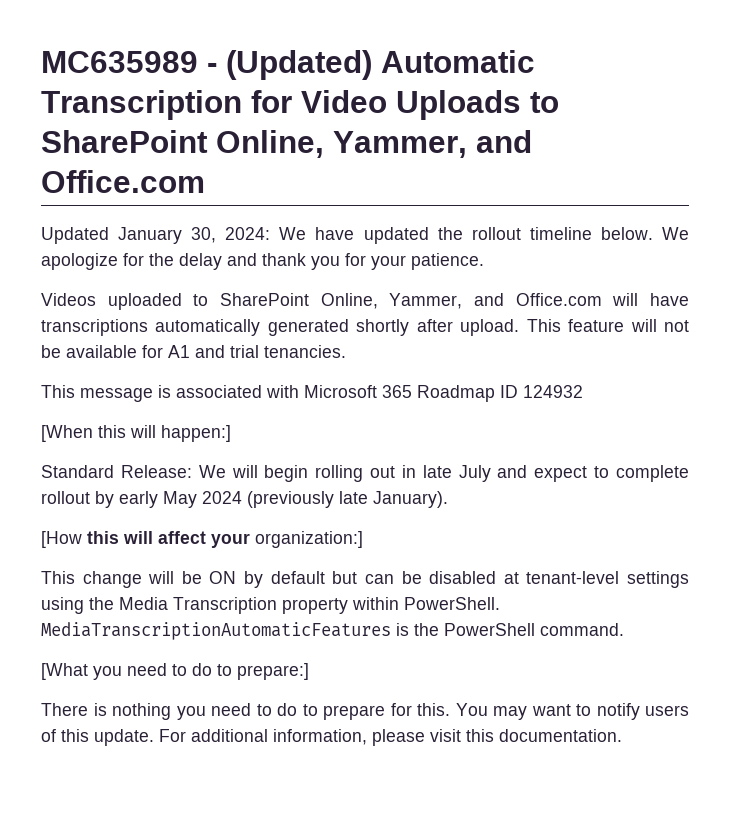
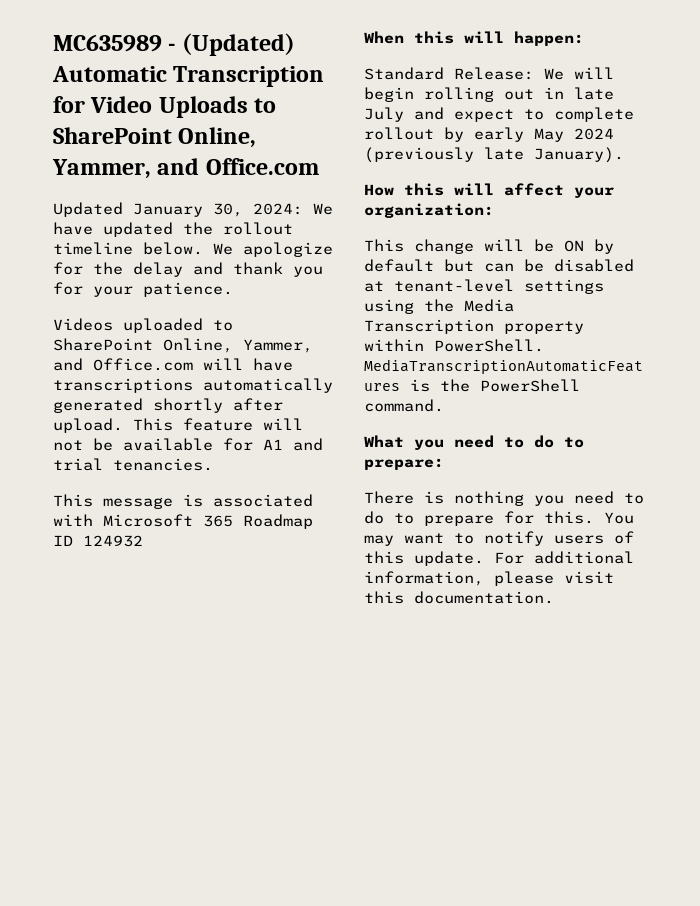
- [When this will happen:]
+ When this will happen:
- [How this will affect your organization:]
+ How this will affect your organization:
- [What you need to do to prepare:]
+ What you need to do to prepare:

